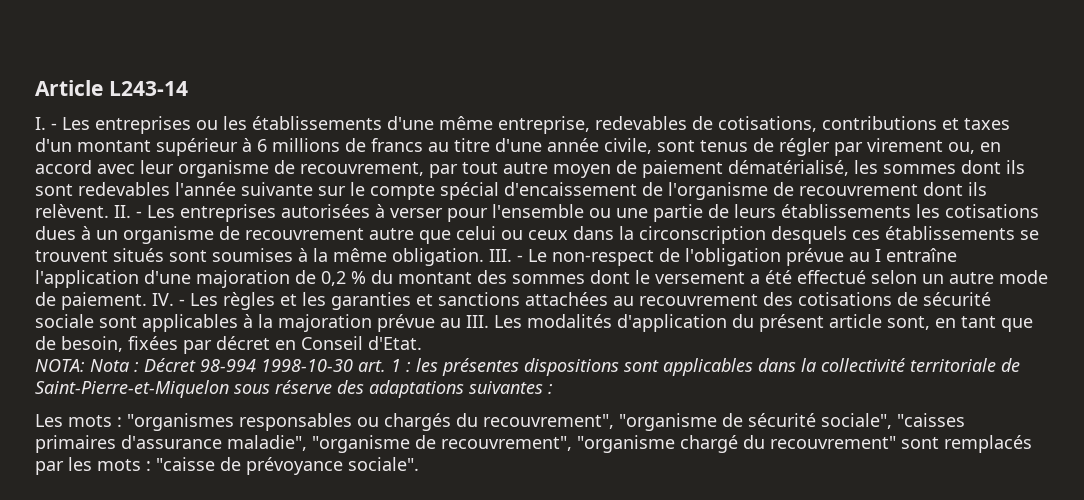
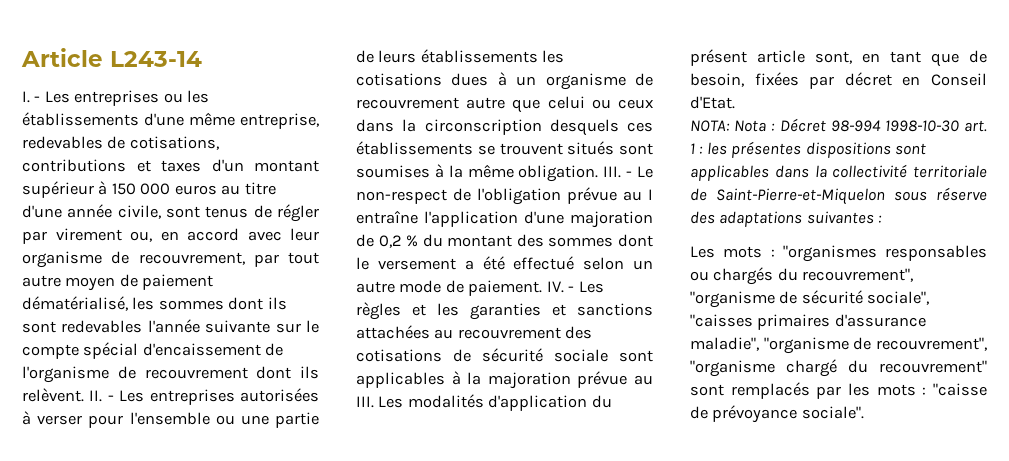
- I. - Les entreprises ou les établissements d'une même entreprise, redevables de cotisations, contributions et taxes d'un montant supérieur à 6 millions de francs au titre d'une année civile, sont tenus de régler par virement ou, en accord avec leur organisme de recouvrement, par tout autre moyen de paiement dématérialisé, les sommes dont ils sont redevables l'année suivante sur le compte spécial d'encaissement de l'organisme de recouvrement dont ils relèvent.
+ I. - Les entreprises ou les établissements d'une même entreprise, redevables de cotisations, contributions et taxes d'un montant supérieur à 150 000 euros au titre d'une année civile, sont tenus de régler par virement ou, en accord avec leur organisme de recouvrement, par tout autre moyen de paiement dématérialisé, les sommes dont ils sont redevables l'année suivante sur le compte spécial d'encaissement de l'organisme de recouvrement dont ils relèvent.

